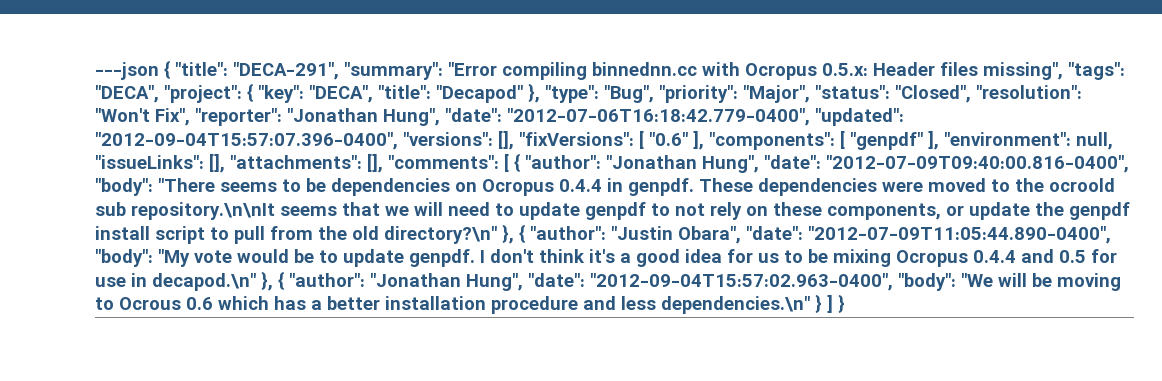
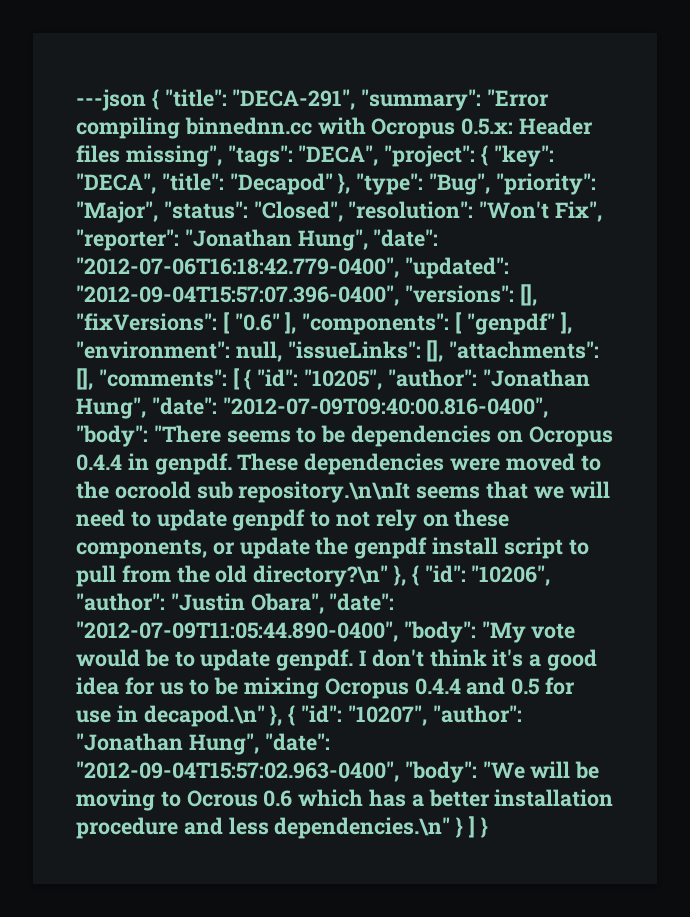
- [ { "author":
+ [ { "id": "10205", "author":
- These dependencies were moved to the ocroold sub repository.\n\nIt seems that we will need to update genpdf to not rely on these components, or update the genpdf install script to pull from the old directory?\n" }, { "author": "Justin Obara", "date": "2012-07-09T11:05:44.890-0400", "body": "My vote would be to update genpdf.
+ These dependencies were moved to the ocroold sub repository.\n\nIt seems that we will need to update genpdf to not rely on these components, or update the genpdf install script to pull from the old directory?\n" }, { "id": "10206", "author": "Justin Obara", "date": "2012-07-09T11:05:44.890-0400", "body": "My vote would be to update genpdf.
- I don't think it's a good idea for us to be mixing Ocropus 0.4.4 and 0.5 for use in decapod.\n" }, { "author": "Jonathan Hung", "date": "2012-09-04T15:57:02.963-0400", "body": "We will be moving to Ocrous 0.6 which has a better installation procedure and less dependencies.\n" } ] }
+ I don't think it's a good idea for us to be mixing Ocropus 0.4.4 and 0.5 for use in decapod.\n" }, { "id": "10207", "author": "Jonathan Hung", "date": "2012-09-04T15:57:02.963-0400", "body": "We will be moving to Ocrous 0.6 which has a better installation procedure and less dependencies.\n" } ] }

